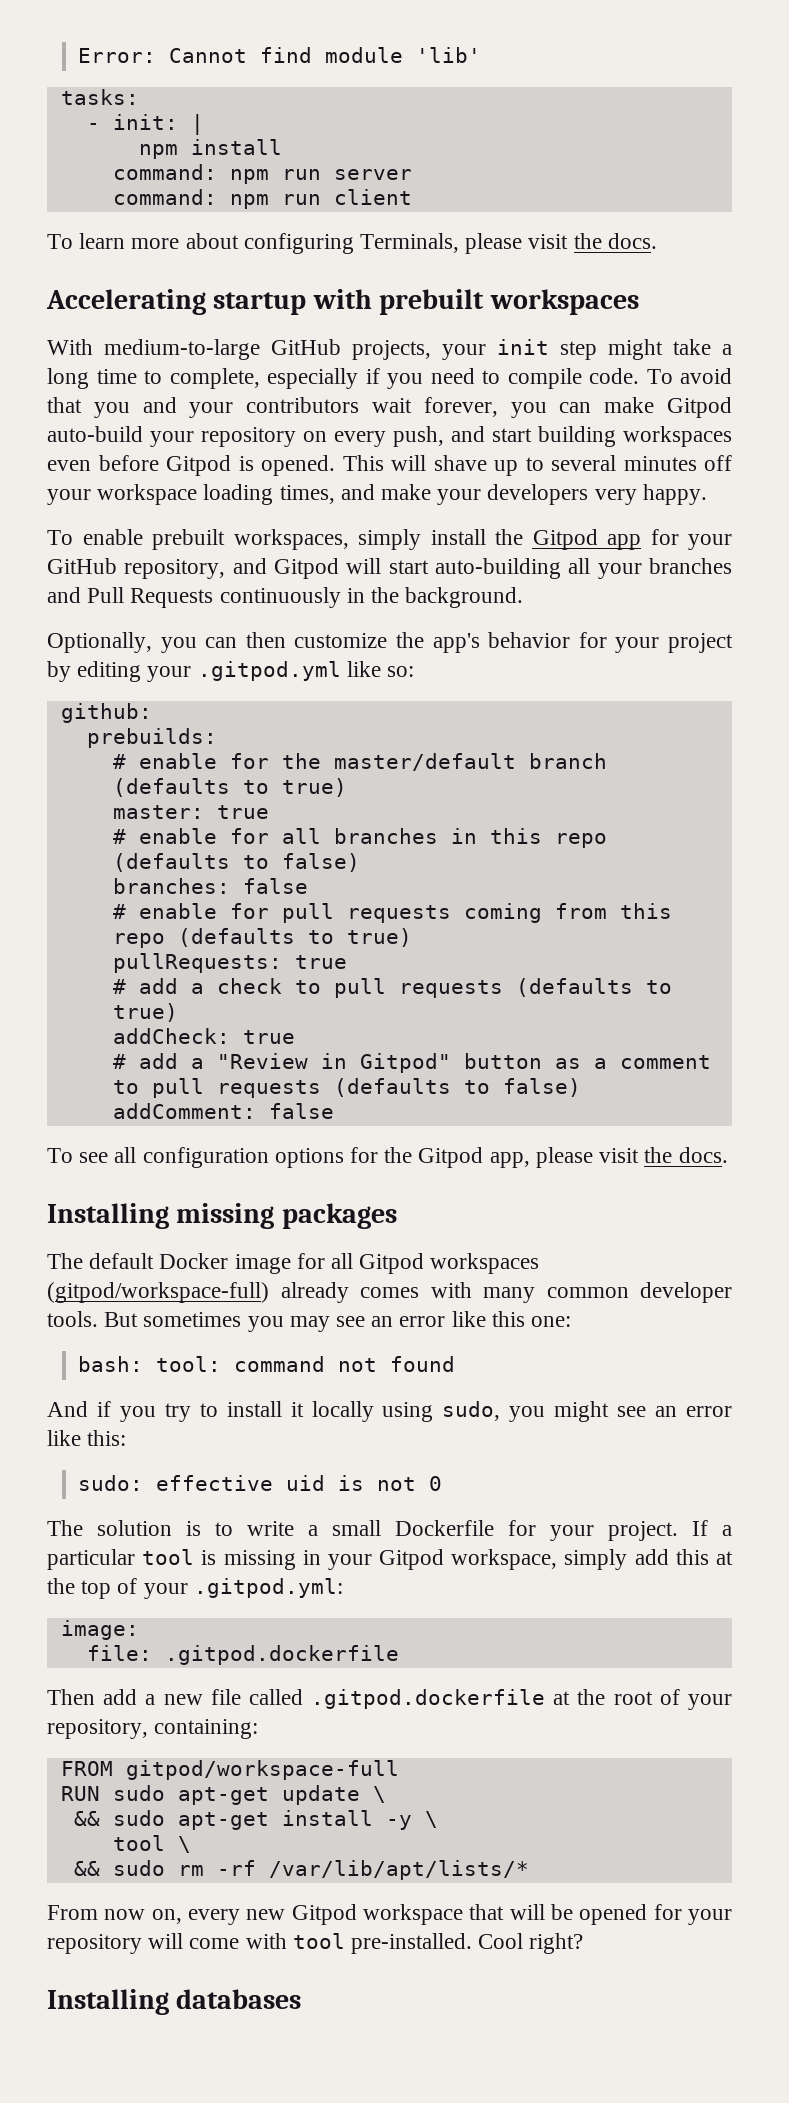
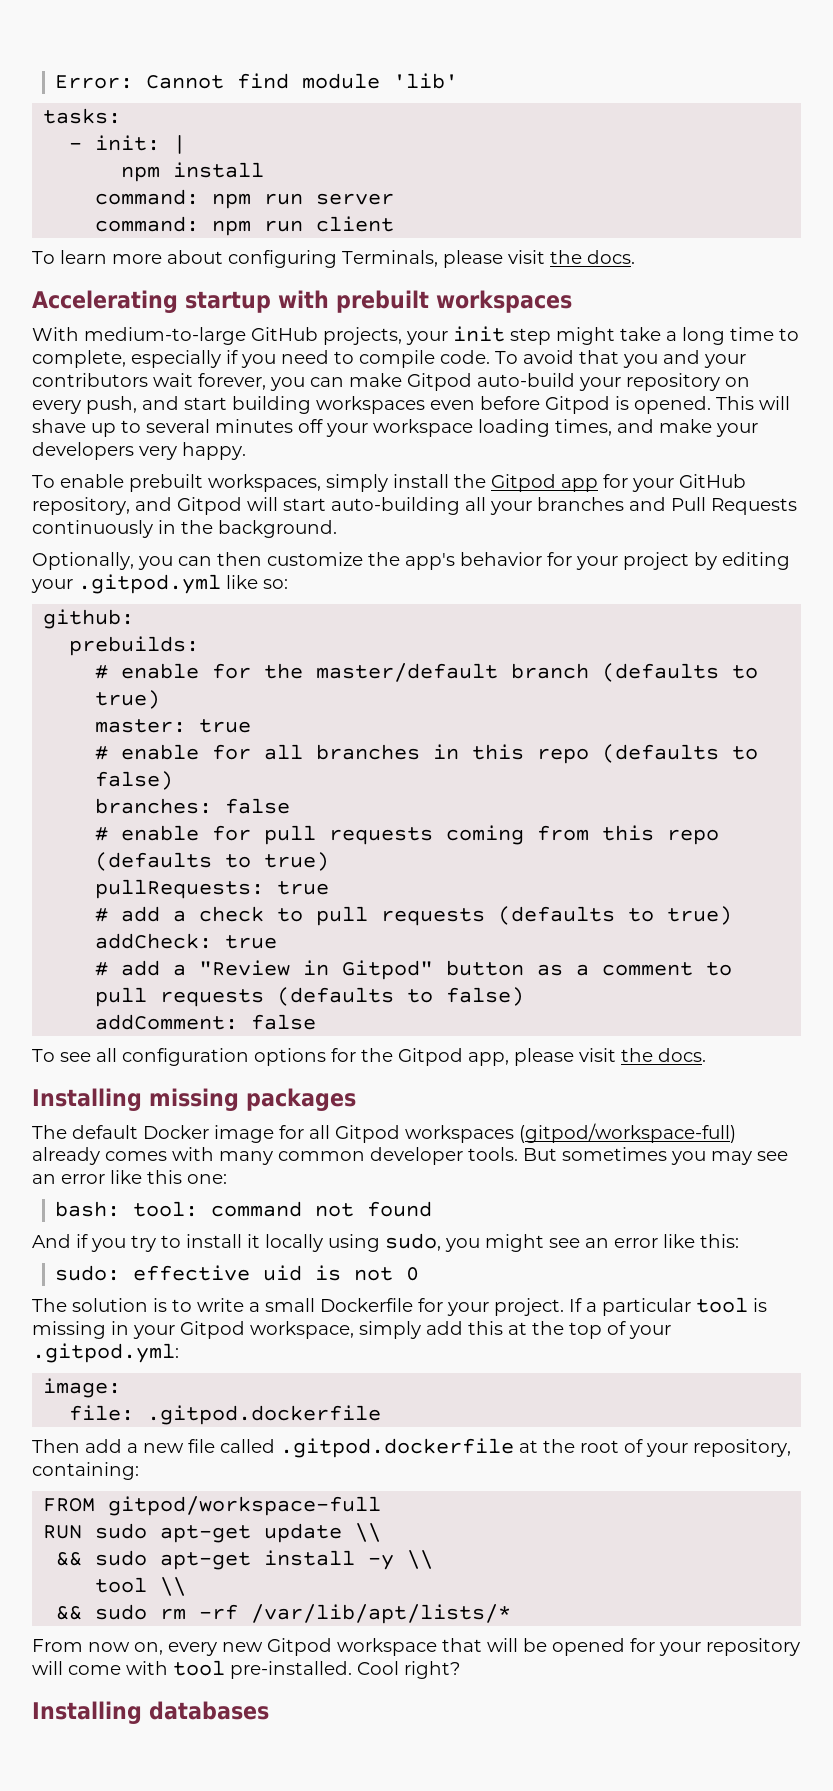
- RUN sudo apt-get update \
+ RUN sudo apt-get update \\
- && sudo apt-get install -y \
- tool \
+ && sudo apt-get install -y \\
+ tool \\

